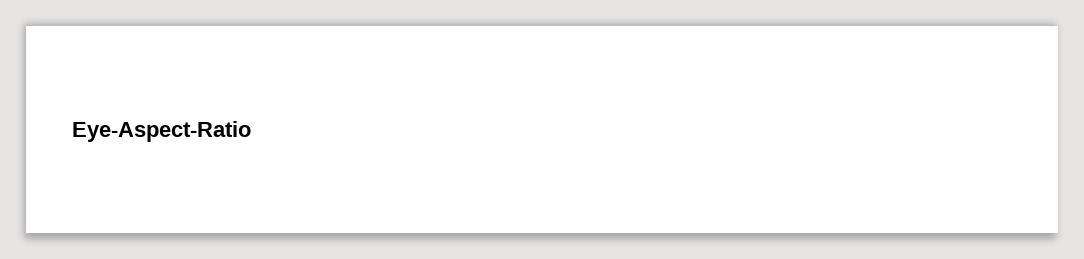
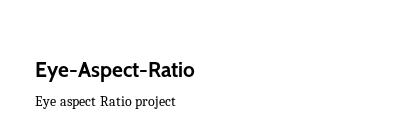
+ Eye aspect Ratio project

